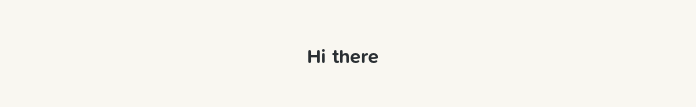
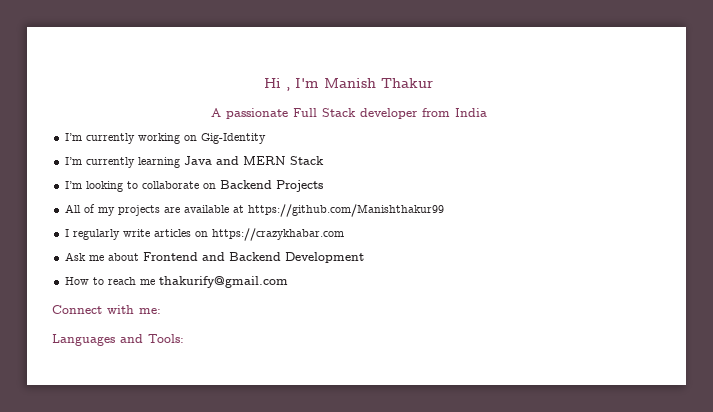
- Hi there
+ Hi , I'm Manish Thakur
+ A passionate Full Stack developer from India
+ I’m currently working on Gig-Identity
+ I’m currently learning Java and MERN Stack
+ I’m looking to collaborate on Backend Projects
+ All of my projects are available at https://github.com/Manishthakur99
+ I regularly write articles on https://crazykhabar.com
+ Ask me about Frontend and Backend Development
+ How to reach me thakurify@gmail.com
+ Connect with me:
+ Languages and Tools:

